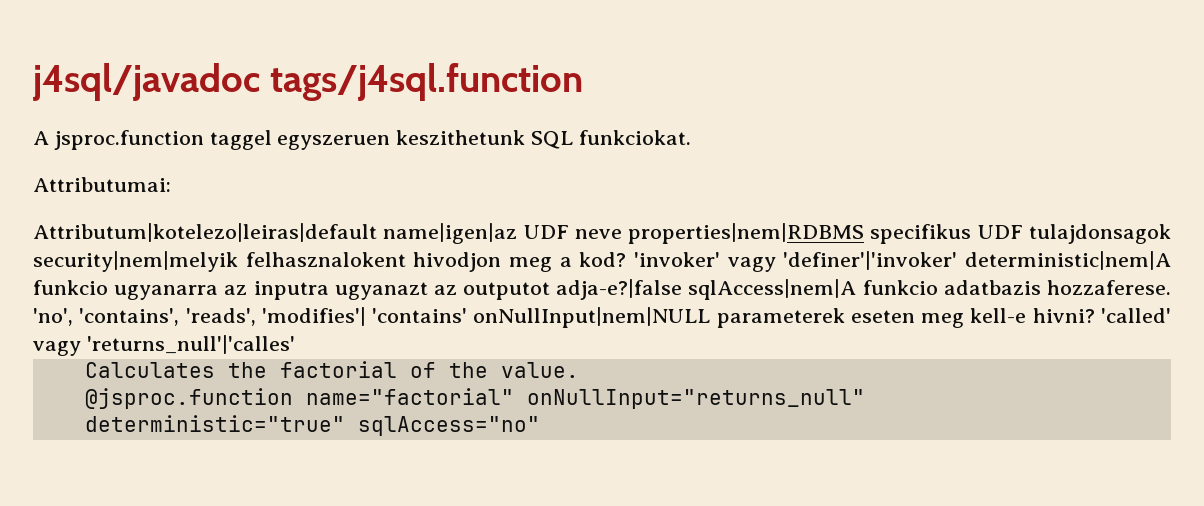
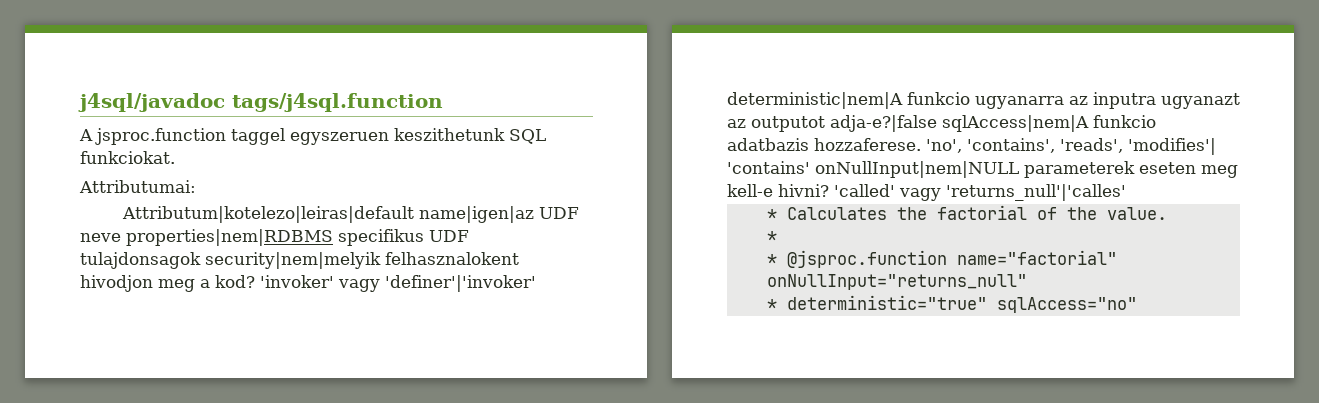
- Calculates the factorial of the value.
- @jsproc.function name="factorial" onNullInput="returns_null"
+ * Calculates the factorial of the value.
+ *
+ * @jsproc.function name="factorial" onNullInput="returns_null"
- deterministic="true" sqlAccess="no"
+ * deterministic="true" sqlAccess="no"

